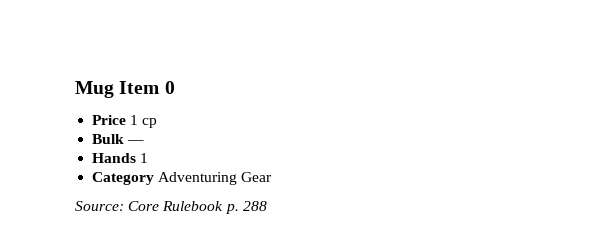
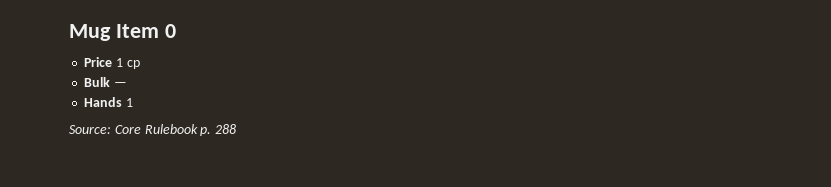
- Category Adventuring Gear

